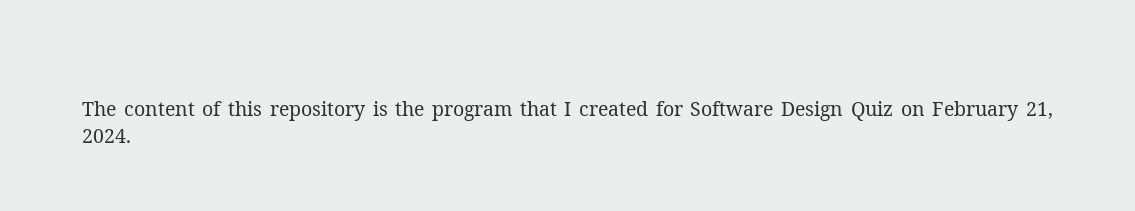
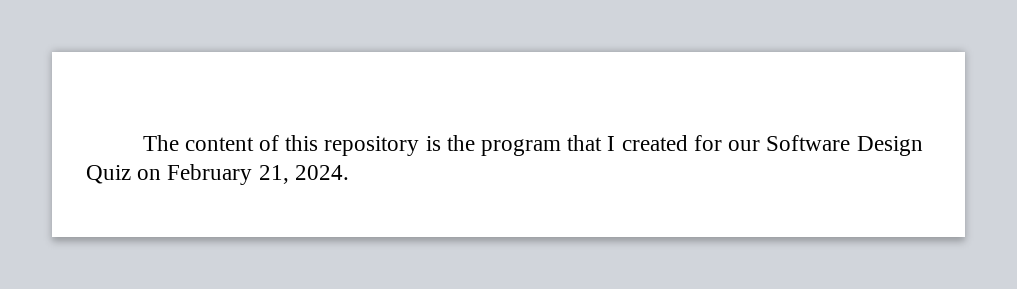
- The content of this repository is the program that I created for Software Design Quiz on February 21, 2024.
+ The content of this repository is the program that I created for our Software Design Quiz on February 21, 2024.

